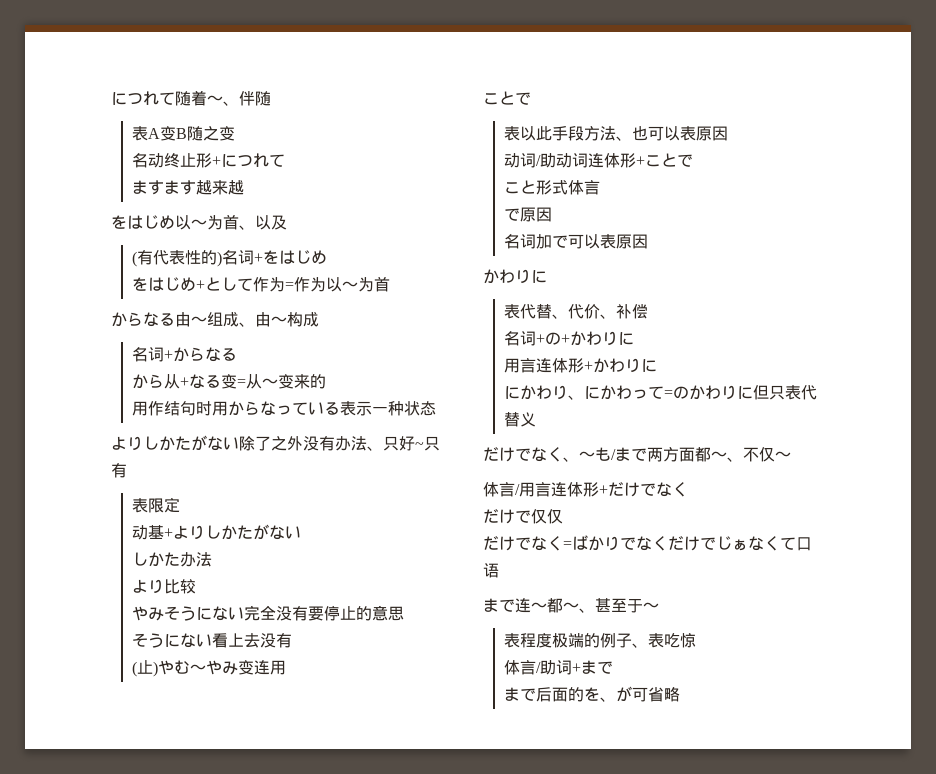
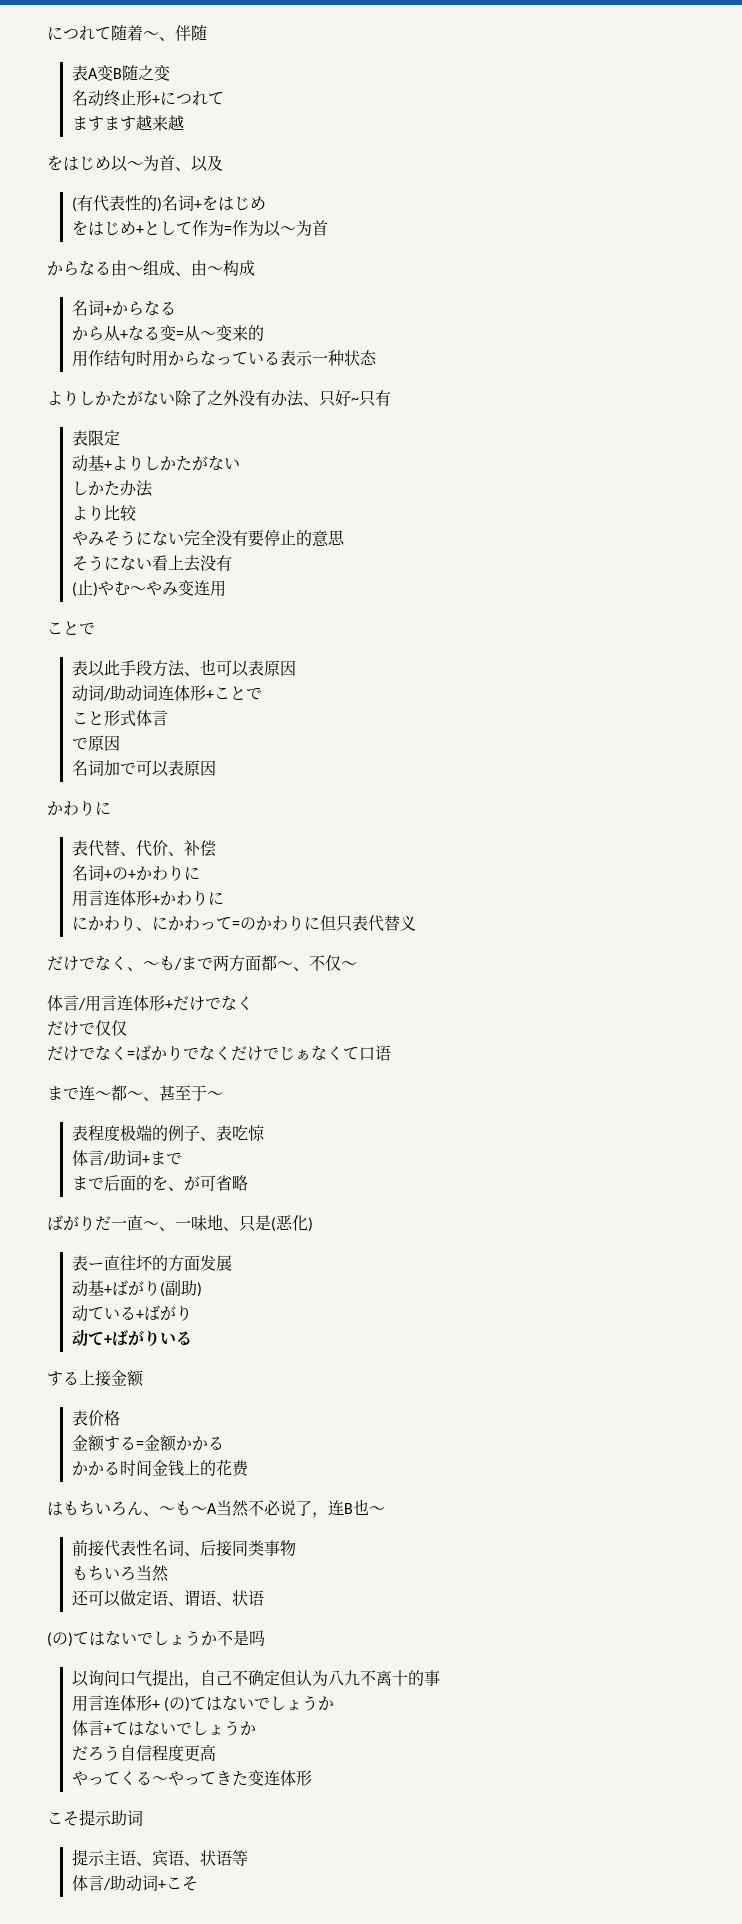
+ ばがりだ一直〜、一味地、只是(恶化)
+ 表ー直往坏的方面发展
+ 动基+ばがり(副助)
+ 动ている+ばがり
+ 动て+ばがりいる
+ する上接金额
+ 表价格
+ 金额する=金额かかる
+ かかる时间金钱上的花费
+ はもちいろん、〜も〜A当然不必说了，连B也〜
+ 前接代表性名词、后接同类事物
+ もちいろ当然
+ 还可以做定语、谓语、状语
+ (の)てはないでしょうか不是吗
+ 以询问口气提出，自己不确定但认为八九不离十的事
+ 用言连体形+ (の)てはないでしょうか
+ 体言+てはないでしょうか
+ だろう自信程度更高
+ やってくる〜やってきた变连体形
+ こそ提示助词
+ 提示主语、宾语、状语等
+ 体言/助动词+こそ

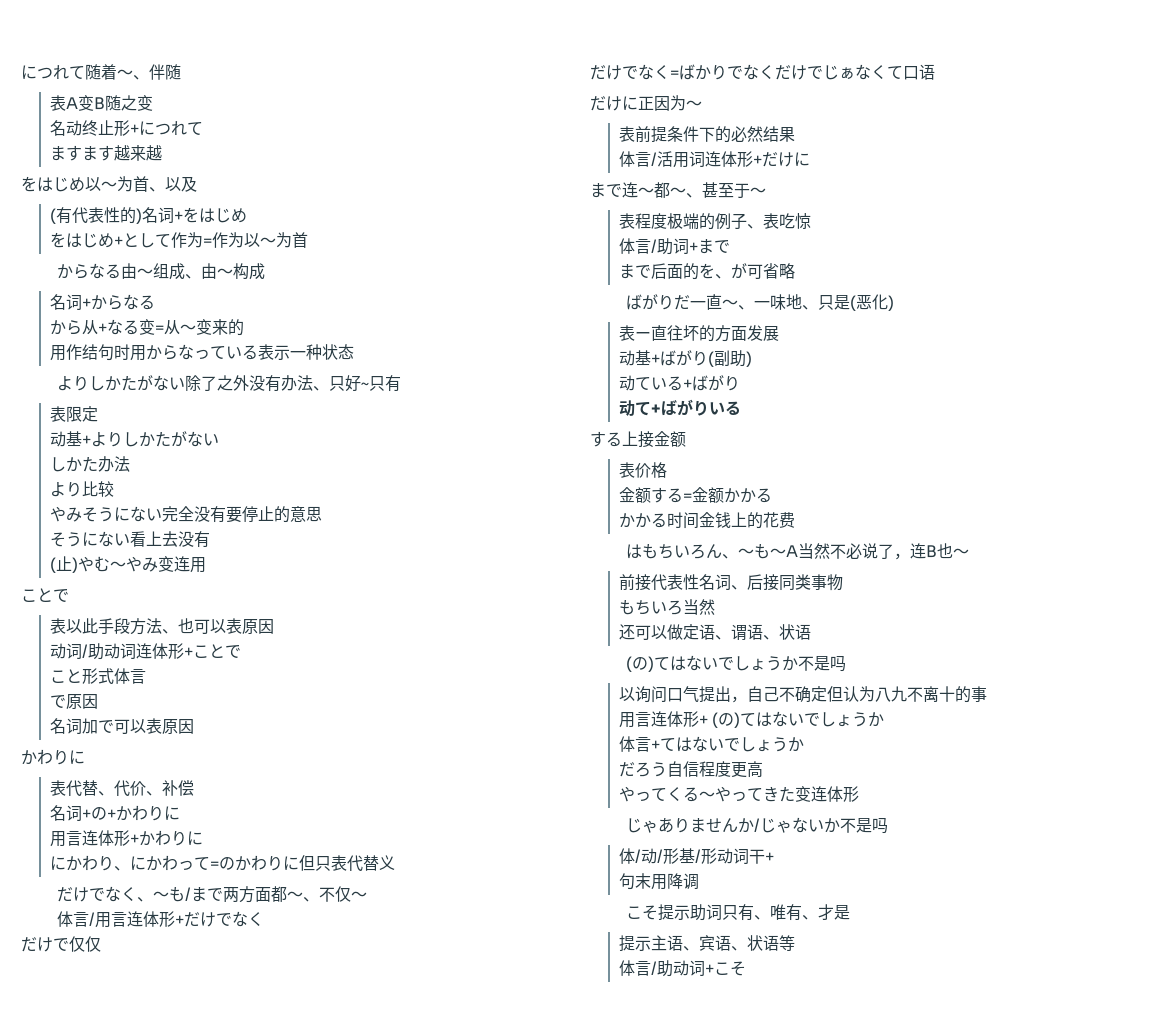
+ だけに正因为〜
+ 表前提条件下的必然结果
+ 体言/活用词连体形+だけに
+ じゃありませんか/じゃないか不是吗
+ 体/动/形基/形动词干+
+ 句末用降调
- こそ提示助词
+ こそ提示助词只有、唯有、才是

